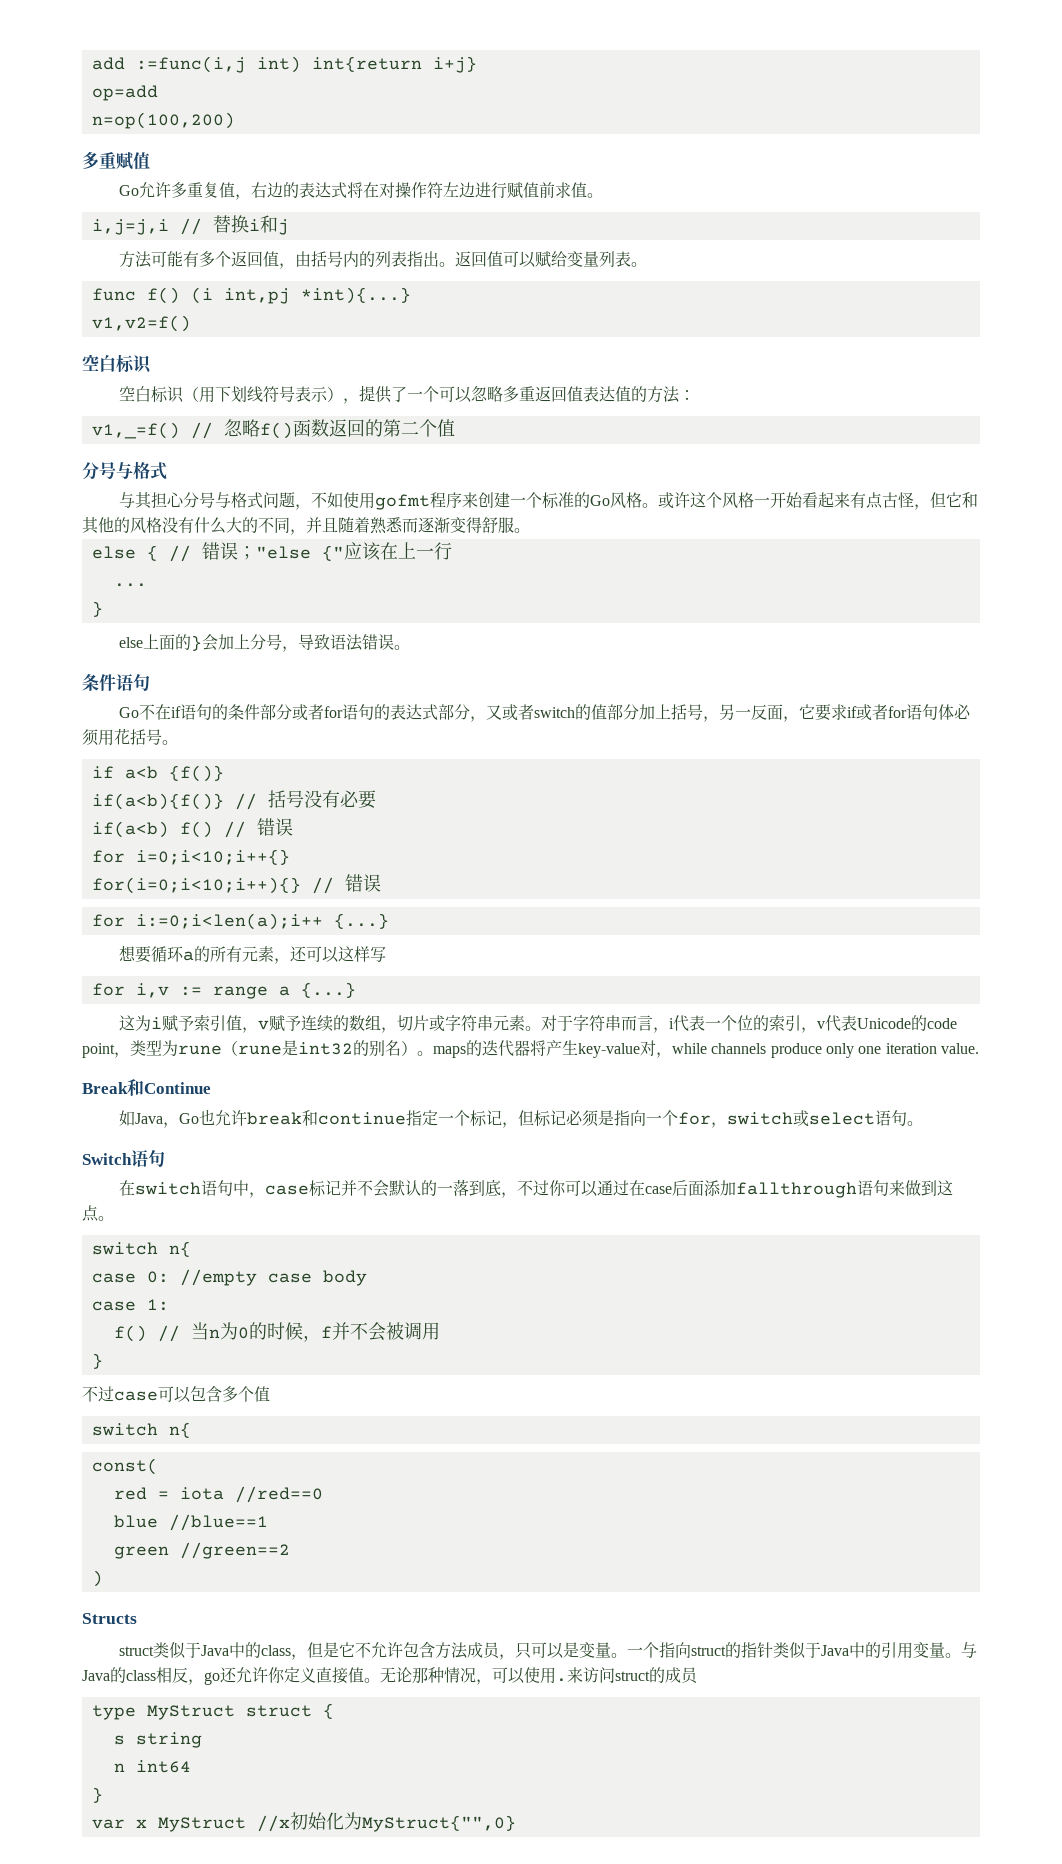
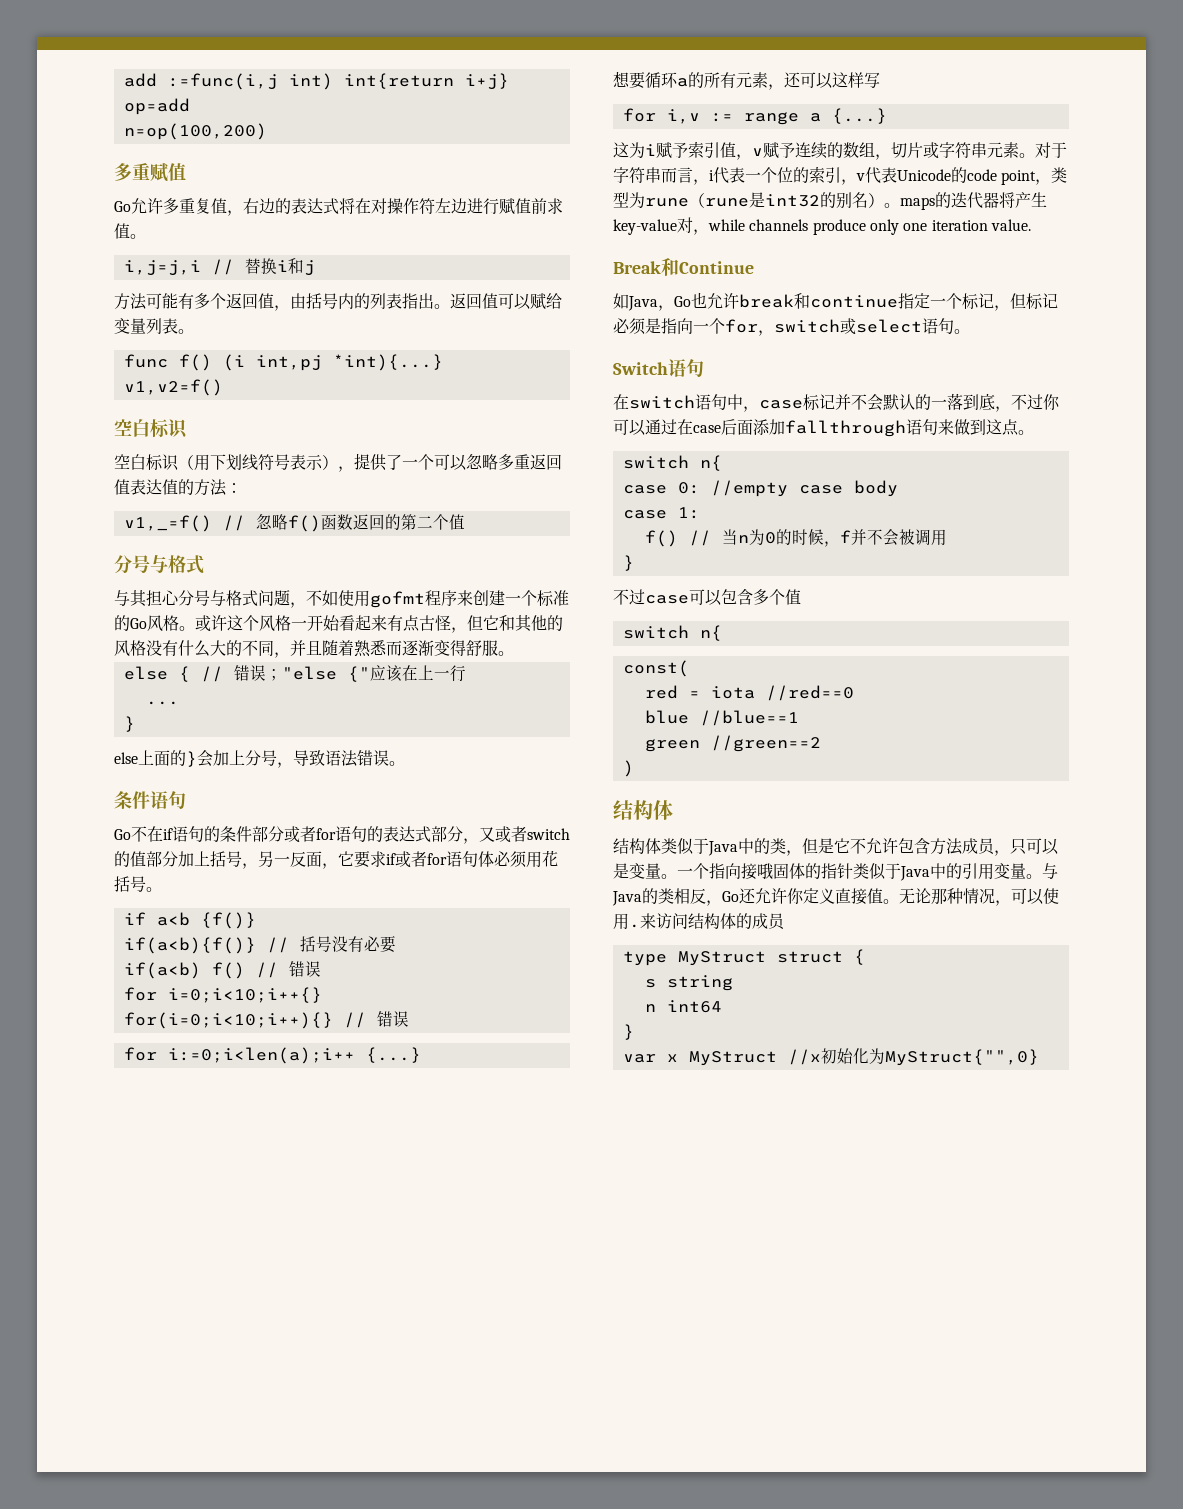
  green //green==2
  )
- Structs
- struct类似于Java中的class，但是它不允许包含方法成员，只可以是变量。
+ 结构体
+ 结构体类似于Java中的类，但是它不允许包含方法成员，只可以是变量。
- 一个指向struct的指针类似于Java中的引用变量。
+ 一个指向接哦固体的指针类似于Java中的引用变量。
- 与Java的class相反，go还允许你定义直接值。
+ 与Java的类相反，Go还允许你定义直接值。
- 来访问struct的成员
+ 来访问结构体的成员

